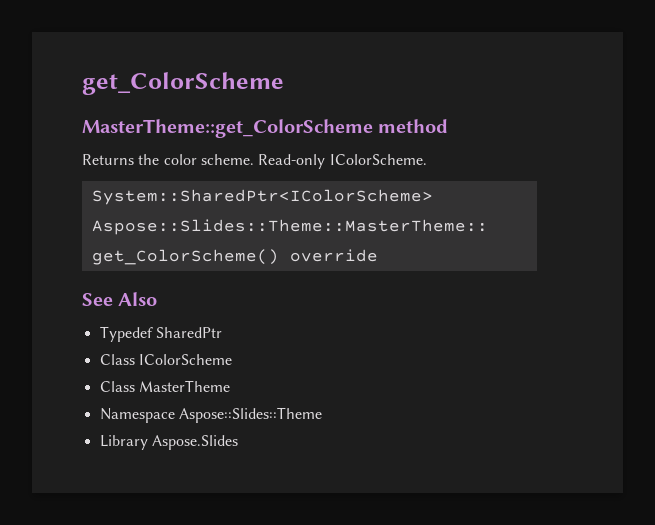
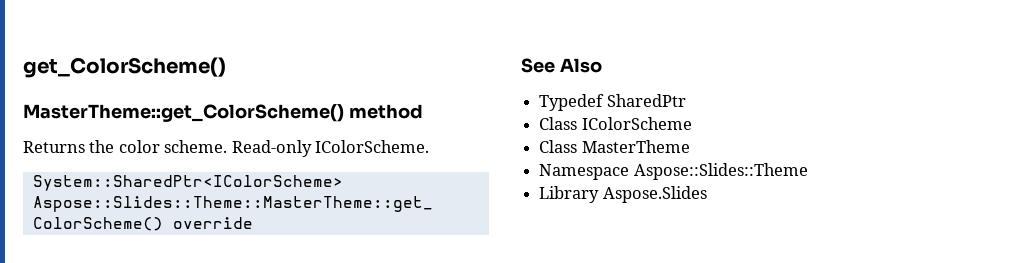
- get_ColorScheme
- MasterTheme::get_ColorScheme method
+ get_ColorScheme()
+ MasterTheme::get_ColorScheme() method

